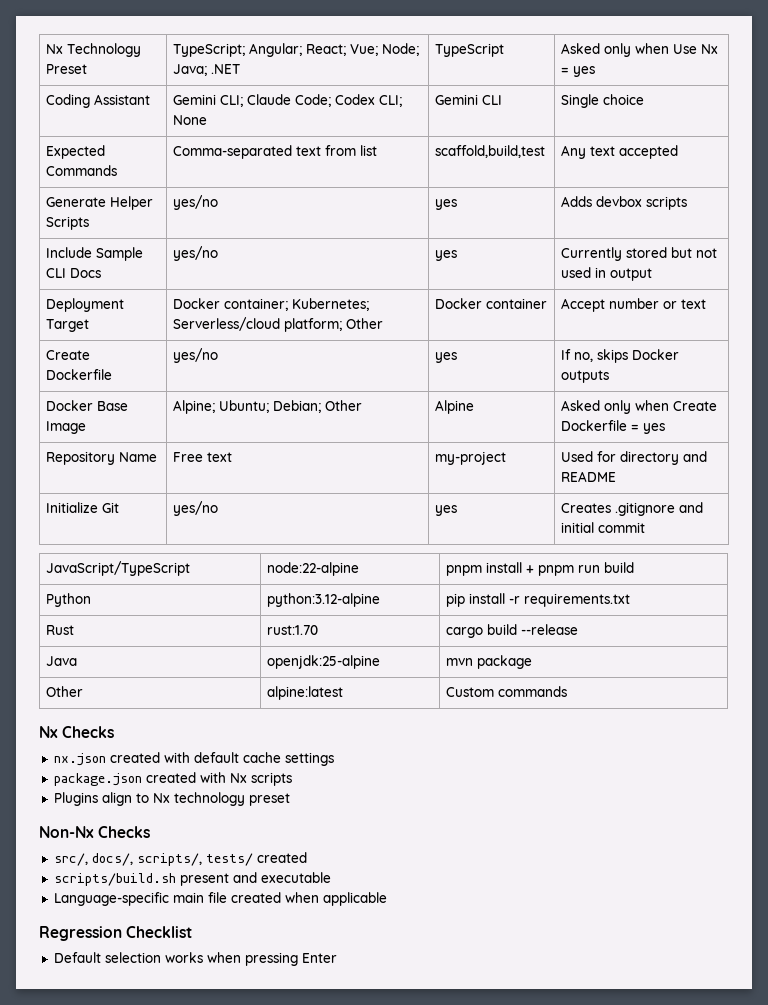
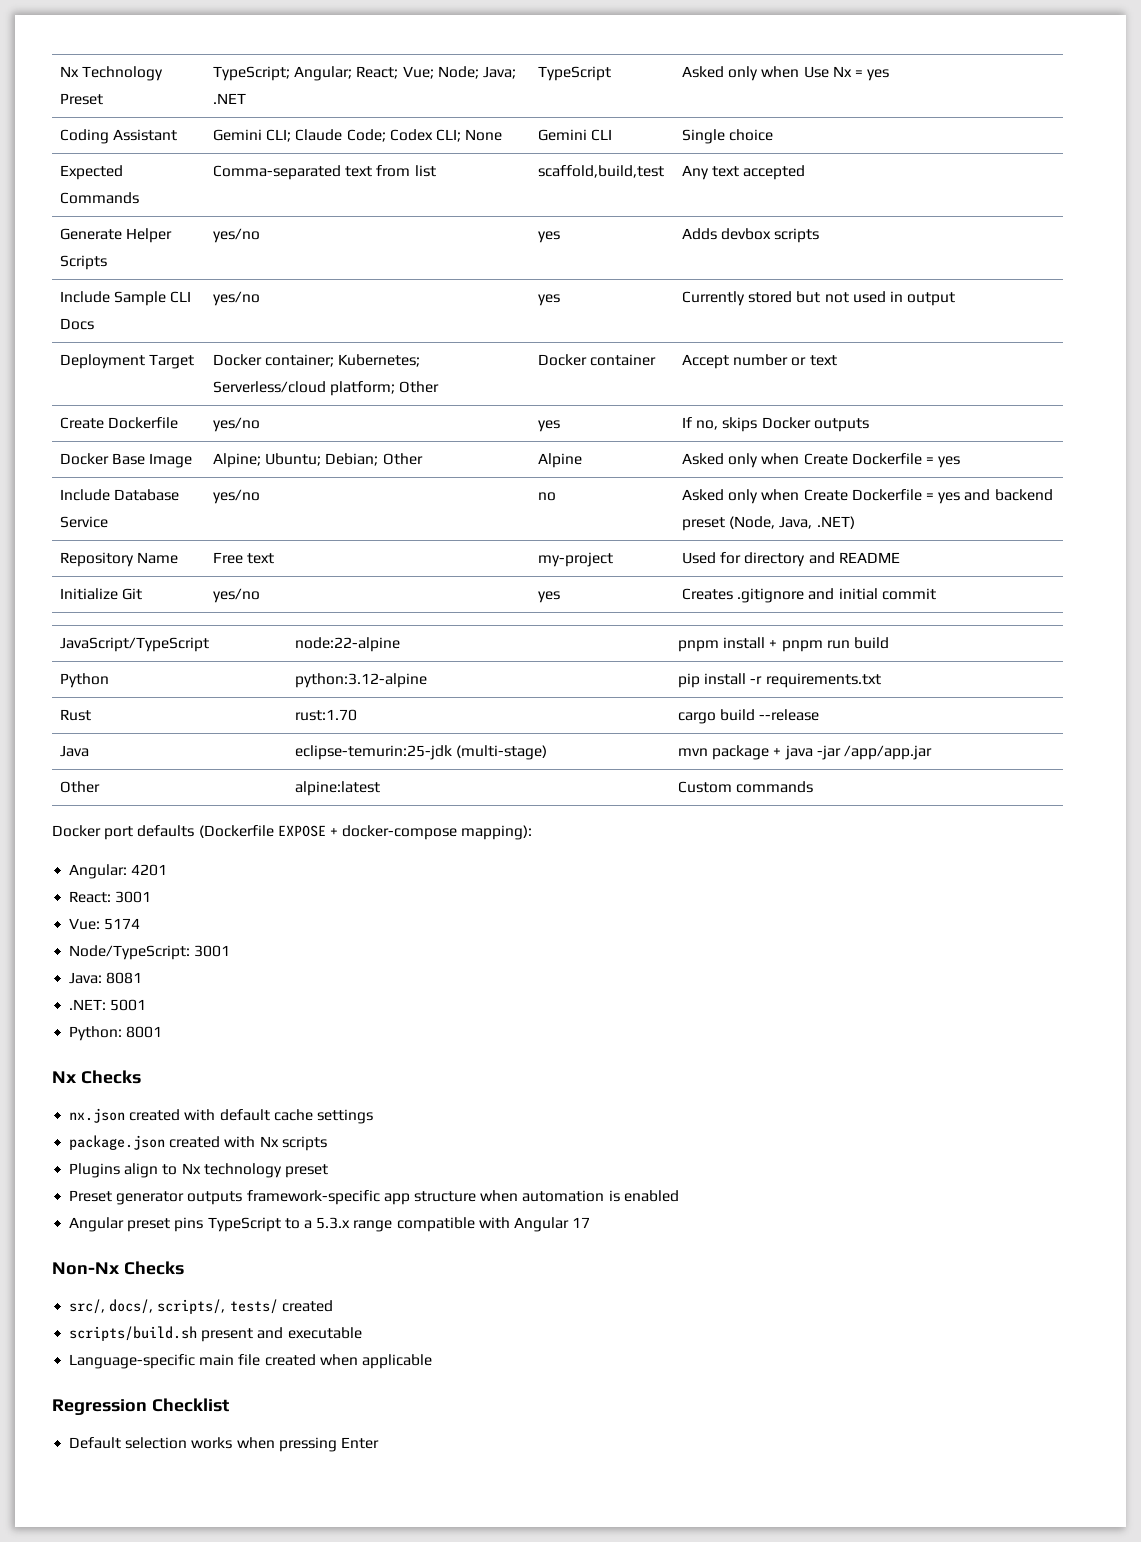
+ Include Database Service | yes/no | no | Asked only when Create Dockerfile = yes and backend preset (Node, Java, .NET)
- Java | openjdk:25-alpine | mvn package
+ Java | eclipse-temurin:25-jdk (multi-stage) | mvn package + java -jar /app/app.jar
+ Docker port defaults (Dockerfile EXPOSE + docker-compose mapping):
+ Angular: 4201
+ React: 3001
+ Vue: 5174
+ Node/TypeScript: 3001
+ Java: 8081
+ .NET: 5001
+ Python: 8001
+ Preset generator outputs framework-specific app structure when automation is enabled
+ Angular preset pins TypeScript to a 5.3.x range compatible with Angular 17

